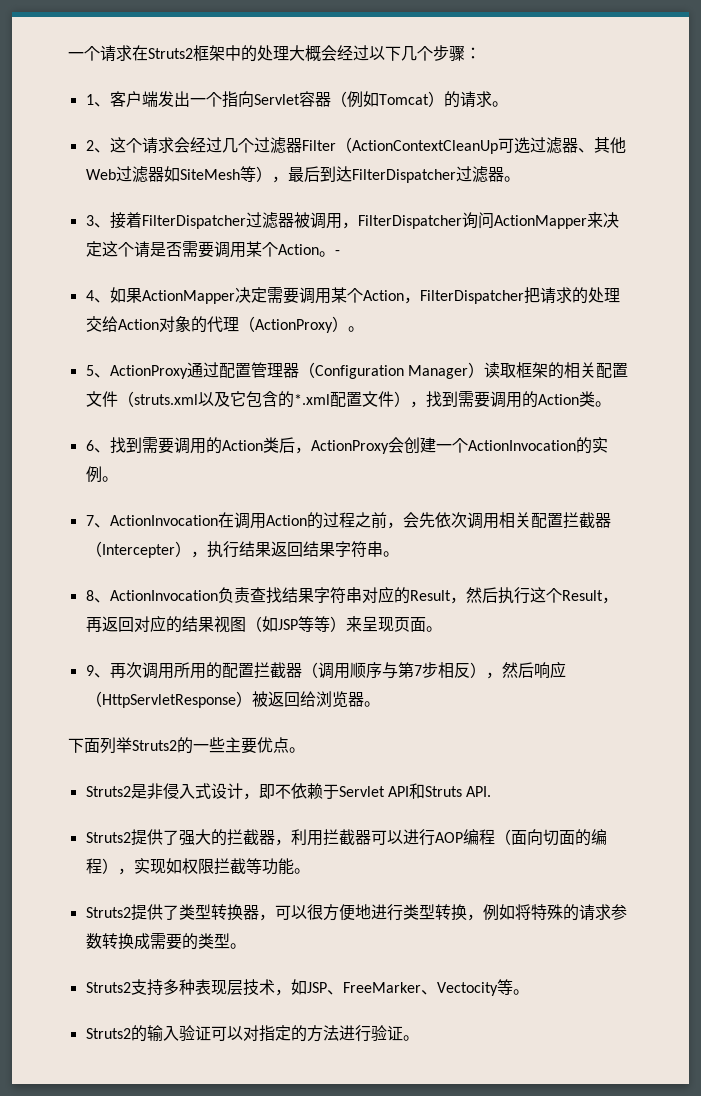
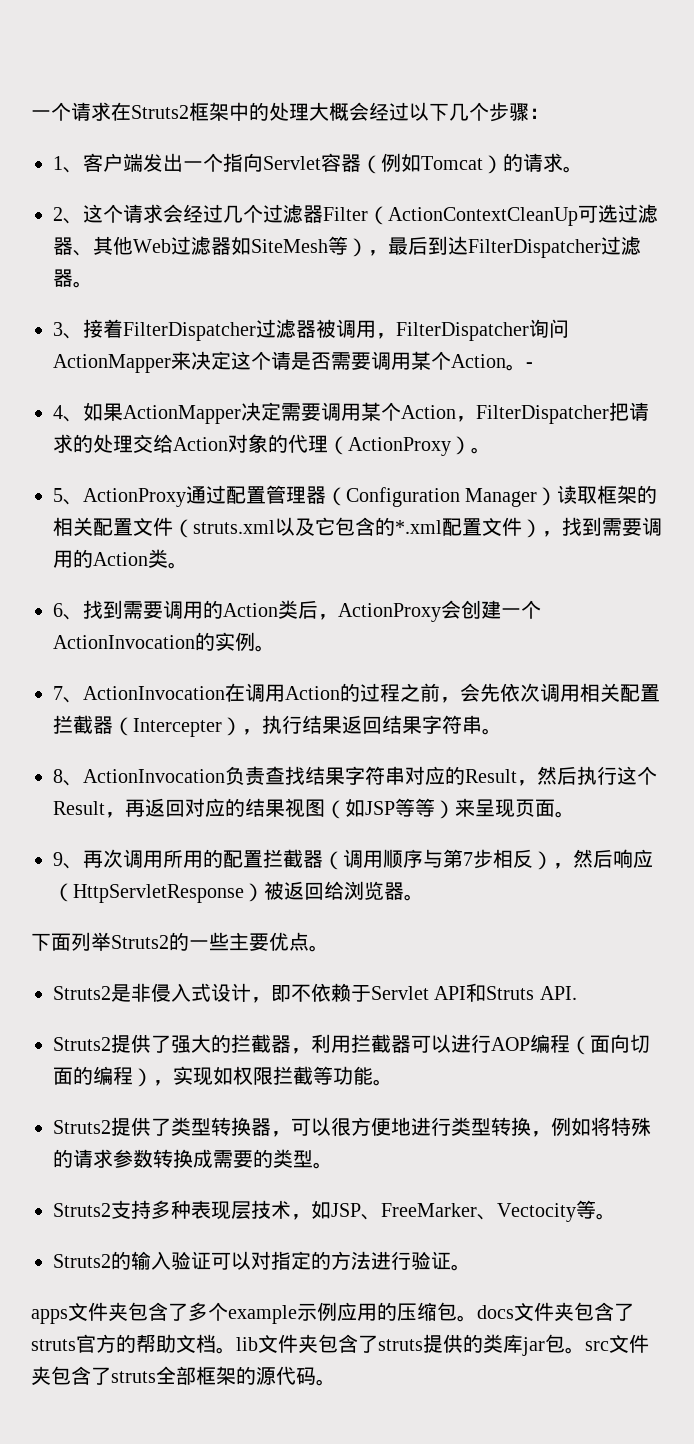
+ apps文件夹包含了多个example示例应用的压缩包。docs文件夹包含了struts官方的帮助文档。lib文件夹包含了struts提供的类库jar包。src文件夹包含了struts全部框架的源代码。

